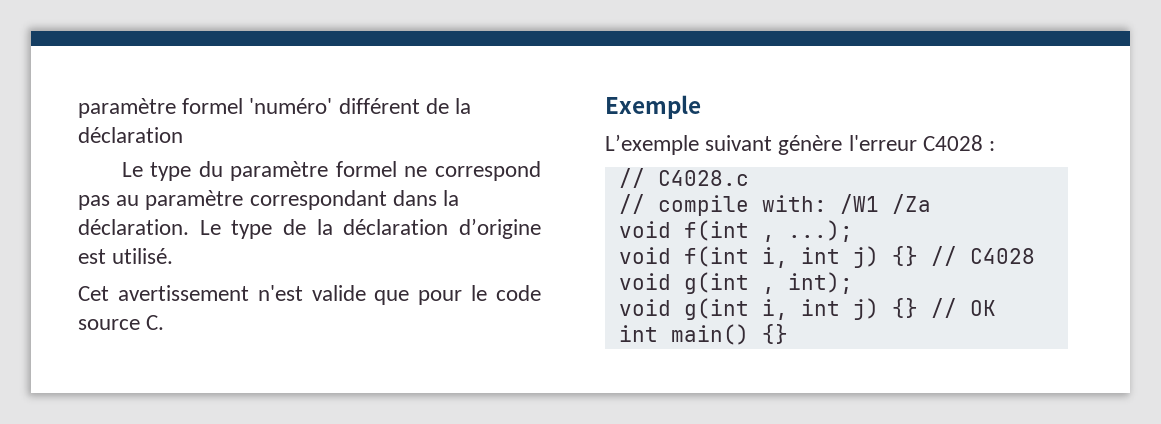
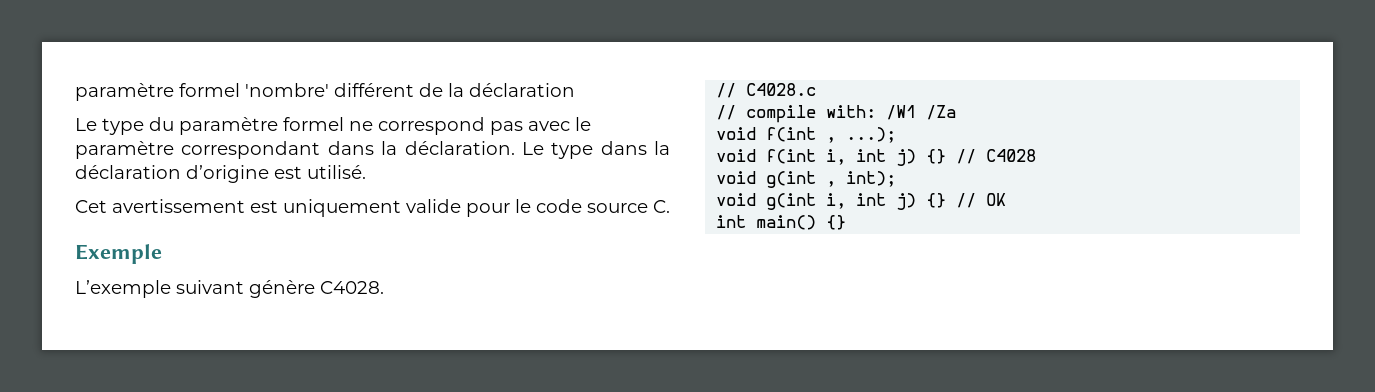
- paramètre formel 'numéro' différent de la déclaration
+ paramètre formel 'nombre' différent de la déclaration
- Le type du paramètre formel ne correspond pas au paramètre correspondant dans la déclaration.
+ Le type du paramètre formel ne correspond pas avec le paramètre correspondant dans la déclaration.
- Le type de la déclaration d’origine est utilisé.
+ Le type dans la déclaration d’origine est utilisé.
- Cet avertissement n'est valide que pour le code source C.
+ Cet avertissement est uniquement valide pour le code source C.
- L’exemple suivant génère l'erreur C4028 :
+ L’exemple suivant génère C4028.

